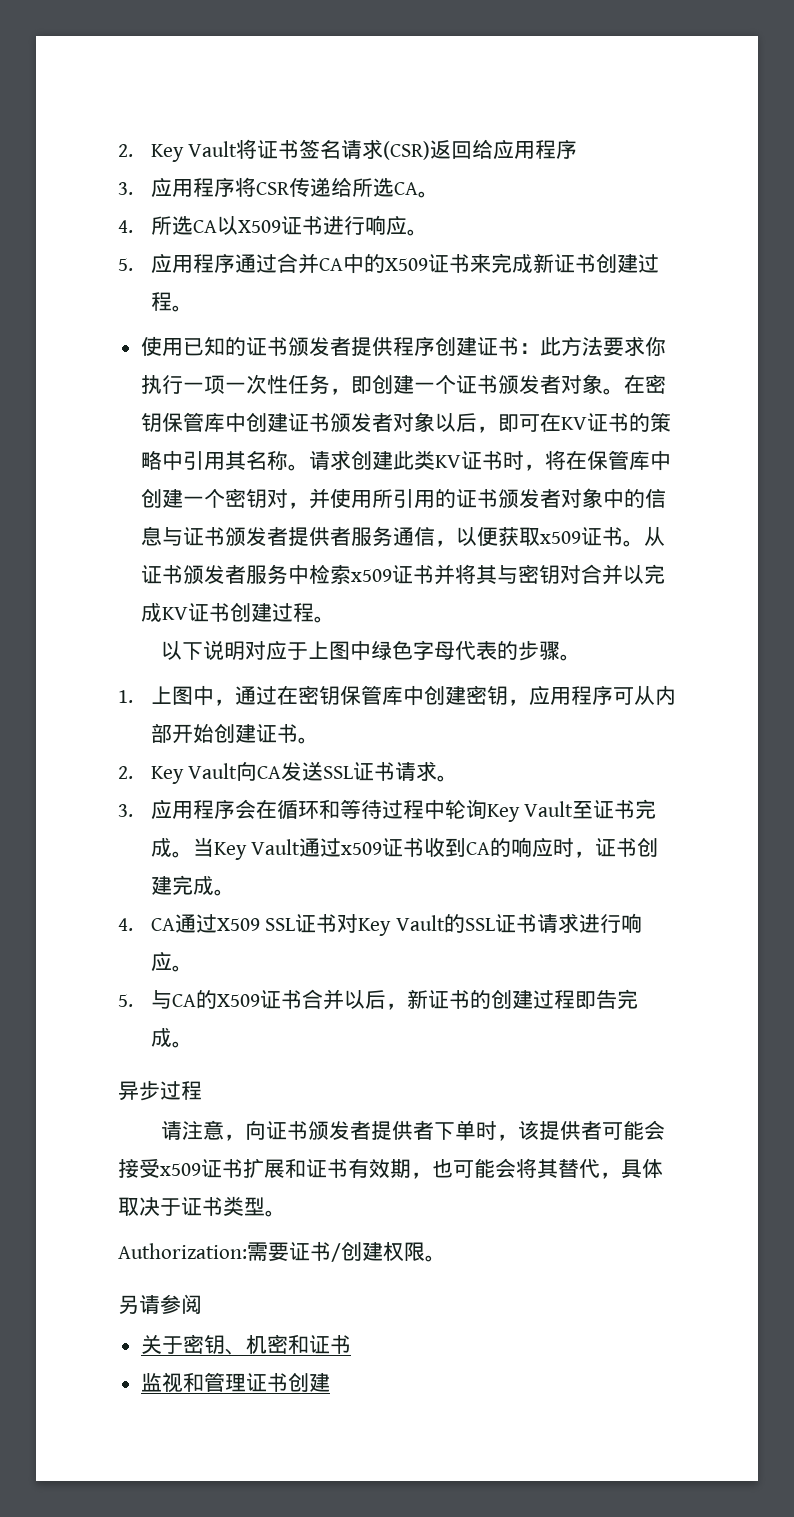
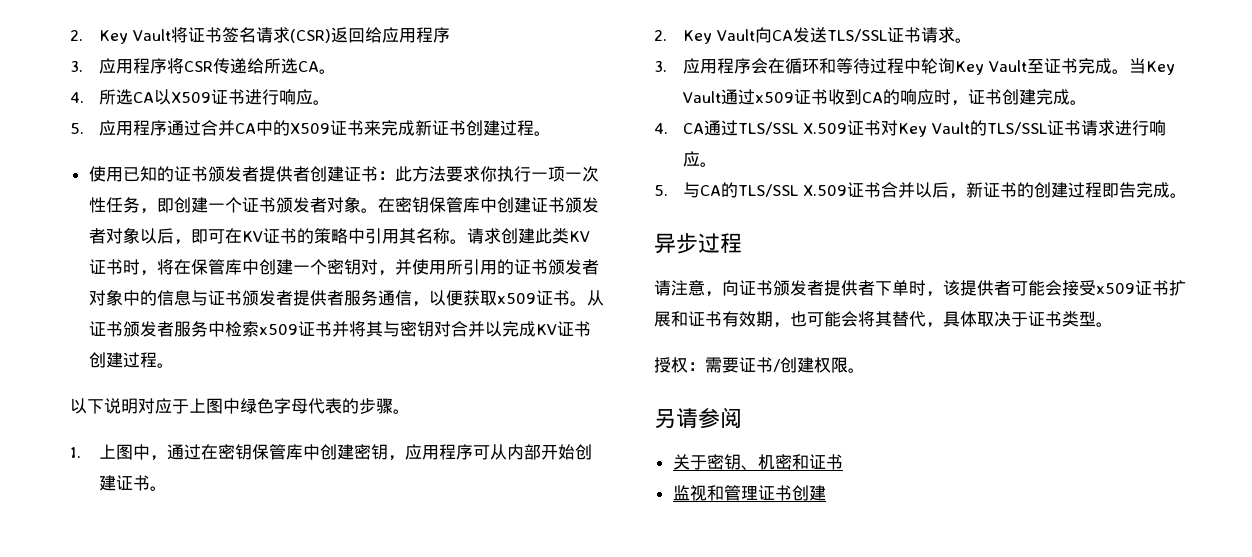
- 使用已知的证书颁发者提供程序创建证书：此方法要求你执行一项一次性任务，即创建一个证书颁发者对象。
+ 使用已知的证书颁发者提供者创建证书：此方法要求你执行一项一次性任务，即创建一个证书颁发者对象。
- 2. Key Vault向CA发送SSL证书请求。
+ 2. Key Vault向CA发送TLS/SSL证书请求。
- 4. CA通过X509 SSL证书对Key Vault的SSL证书请求进行响应。
+ 4. CA通过TLS/SSL X.509证书对Key Vault的TLS/SSL证书请求进行响应。
- 5.与CA的X509证书合并以后，新证书的创建过程即告完成。
+ 5.与CA的TLS/SSL X.509证书合并以后，新证书的创建过程即告完成。
- Authorization:需要证书/创建权限。
+ 授权：需要证书/创建权限。

